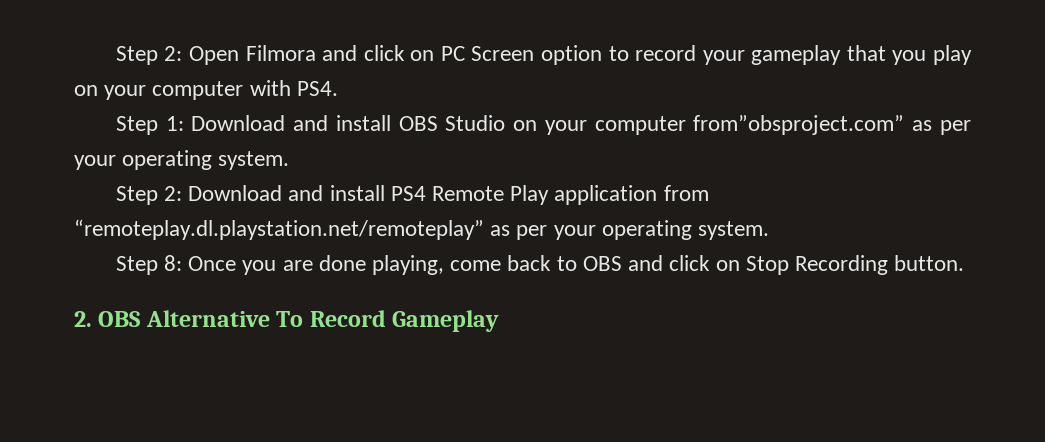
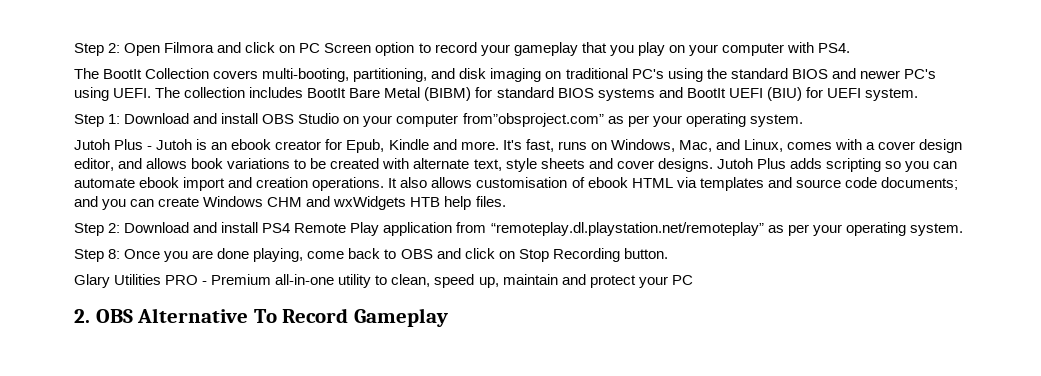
+ The BootIt Collection covers multi-booting, partitioning, and disk imaging on traditional PC's using the standard BIOS and newer PC's using UEFI. The collection includes BootIt Bare Metal (BIBM) for standard BIOS systems and BootIt UEFI (BIU) for UEFI system.
+ Jutoh Plus - Jutoh is an ebook creator for Epub, Kindle and more. It's fast, runs on Windows, Mac, and Linux, comes with a cover design editor, and allows book variations to be created with alternate text, style sheets and cover designs. Jutoh Plus adds scripting so you can automate ebook import and creation operations. It also allows customisation of ebook HTML via templates and source code documents; and you can create Windows CHM and wxWidgets HTB help files.
+ Glary Utilities PRO - Premium all-in-one utility to clean, speed up, maintain and protect your PC

